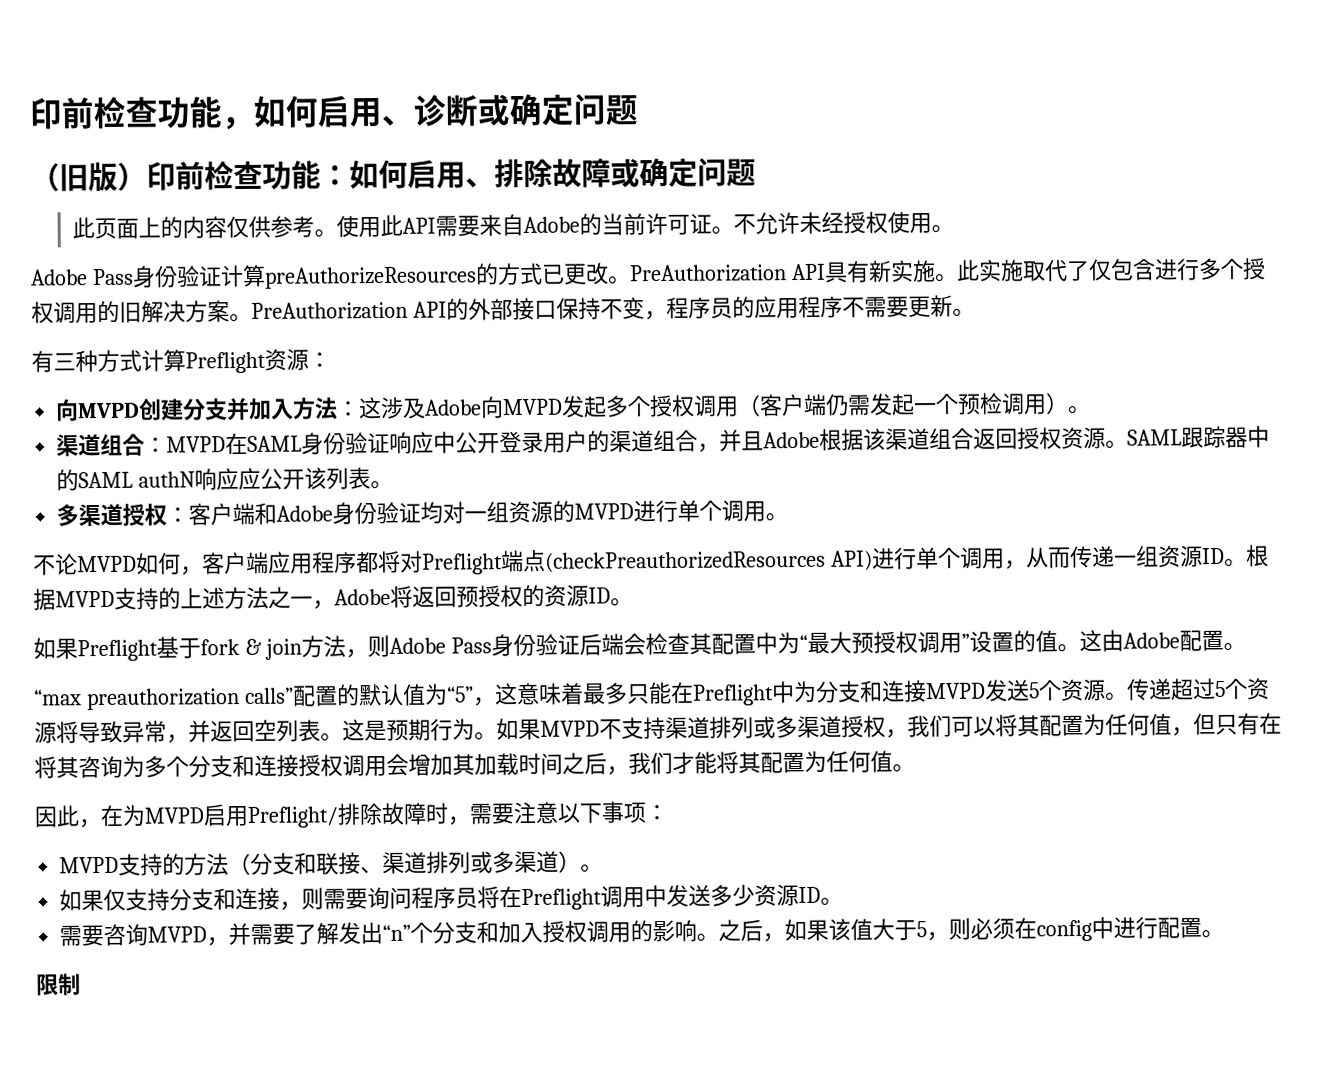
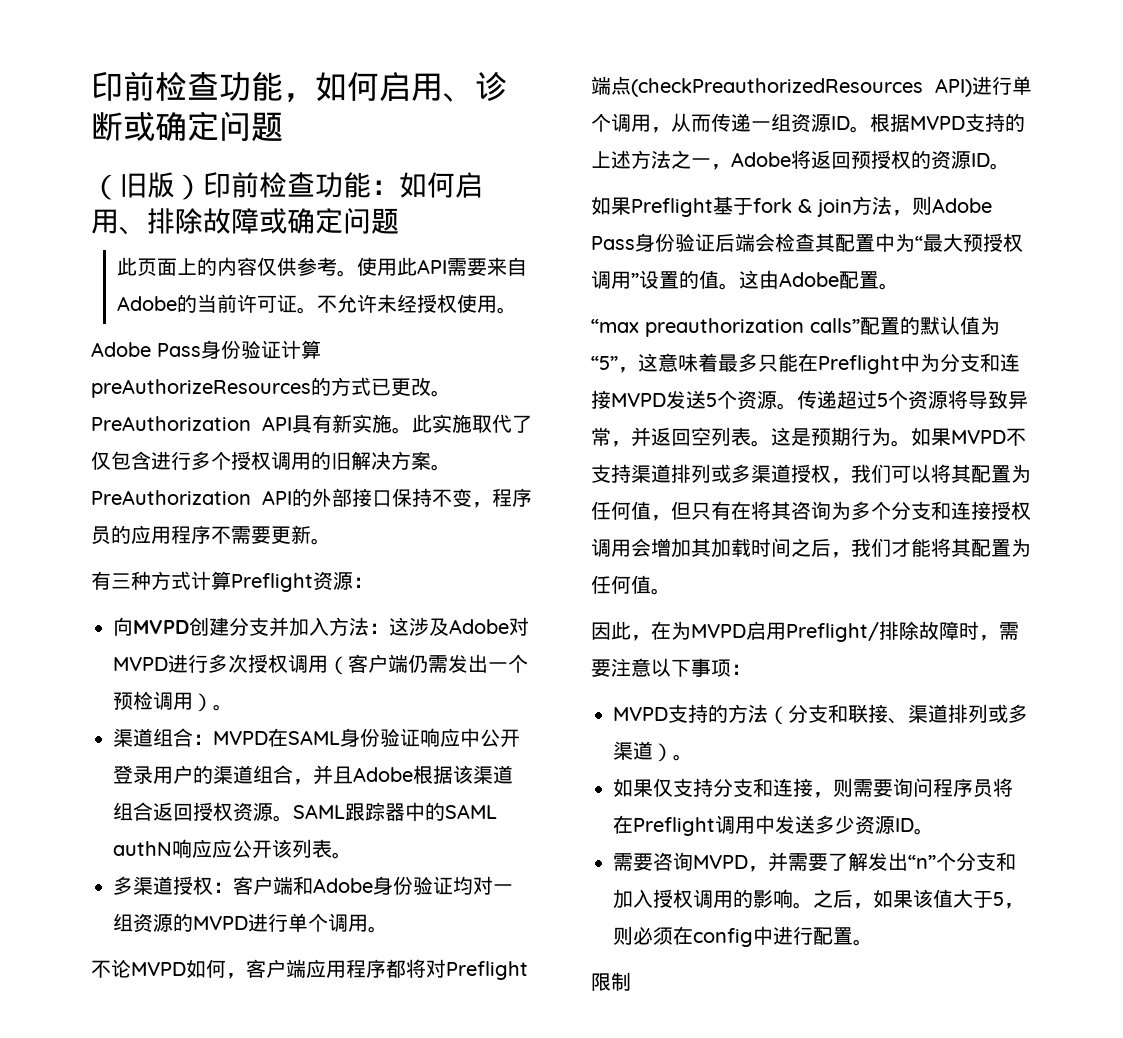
- 向MVPD创建分支并加入方法：这涉及Adobe向MVPD发起多个授权调用（客户端仍需发起一个预检调用）。
+ 向MVPD创建分支并加入方法：这涉及Adobe对MVPD进行多次授权调用（客户端仍需发出一个预检调用）。

